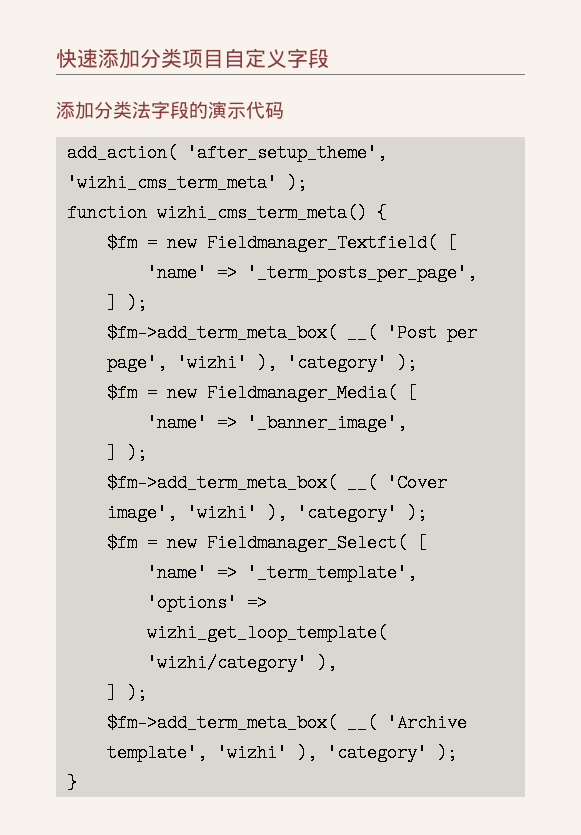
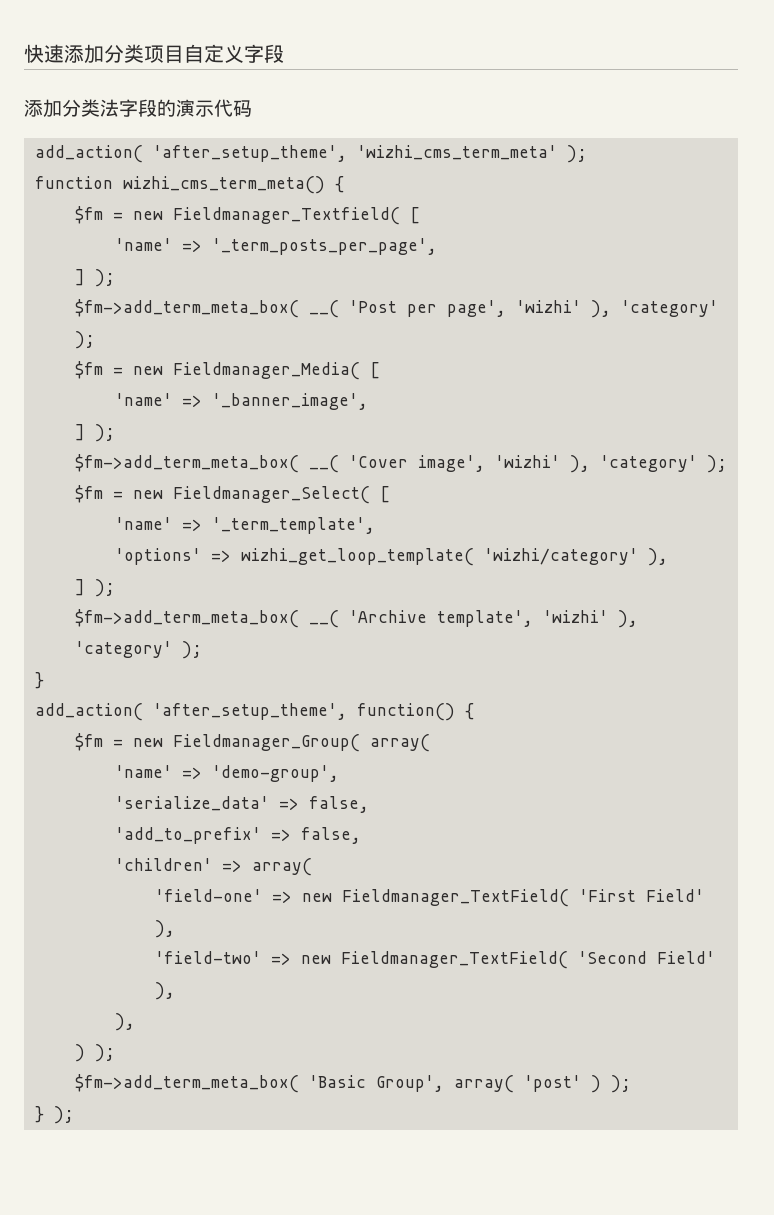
+ add_action( 'after_setup_theme', function() {
+ $fm = new Fieldmanager_Group( array(
+ 'name' => 'demo-group',
+ 'serialize_data' => false,
+ 'add_to_prefix' => false,
+ 'children' => array(
+ 'field-one' => new Fieldmanager_TextField( 'First Field' ),
+ 'field-two' => new Fieldmanager_TextField( 'Second Field' ),
+ ),
+ ) );
+ $fm->add_term_meta_box( 'Basic Group', array( 'post' ) );
+ } );

